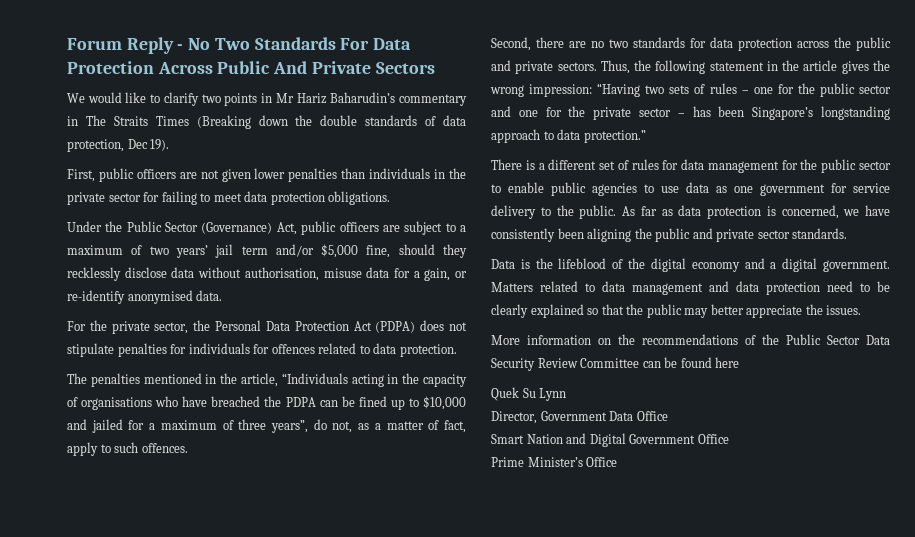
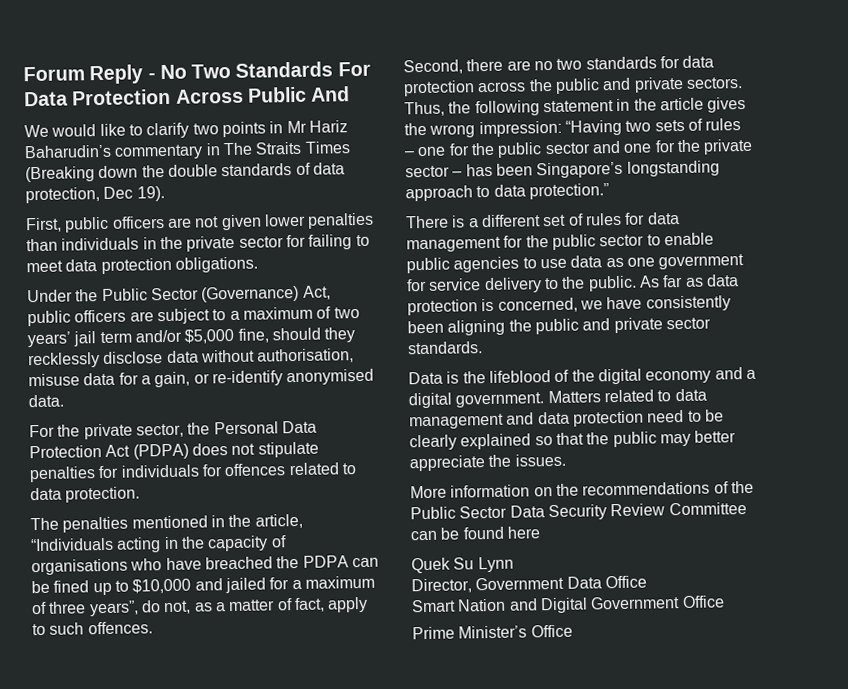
- Forum Reply - No Two Standards For Data Protection Across Public And Private Sectors
+ Forum Reply - No Two Standards For Data Protection Across Public And

